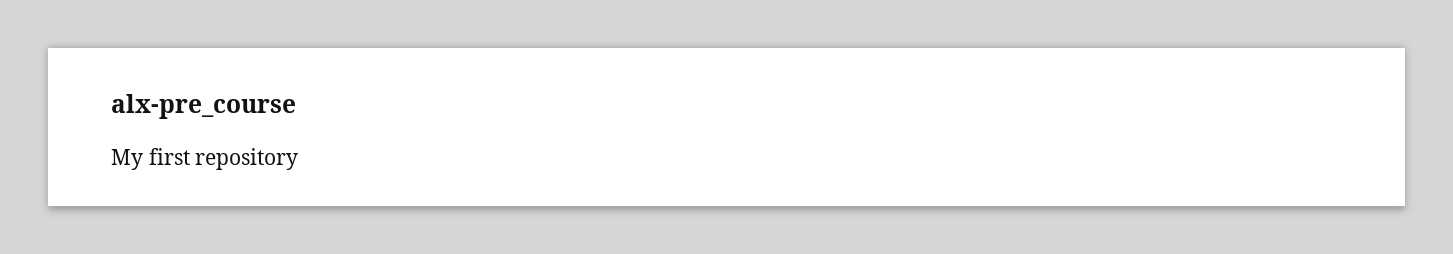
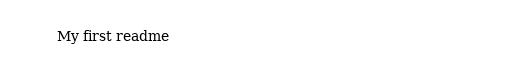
- alx-pre_course
- My first repository
+ My first readme

